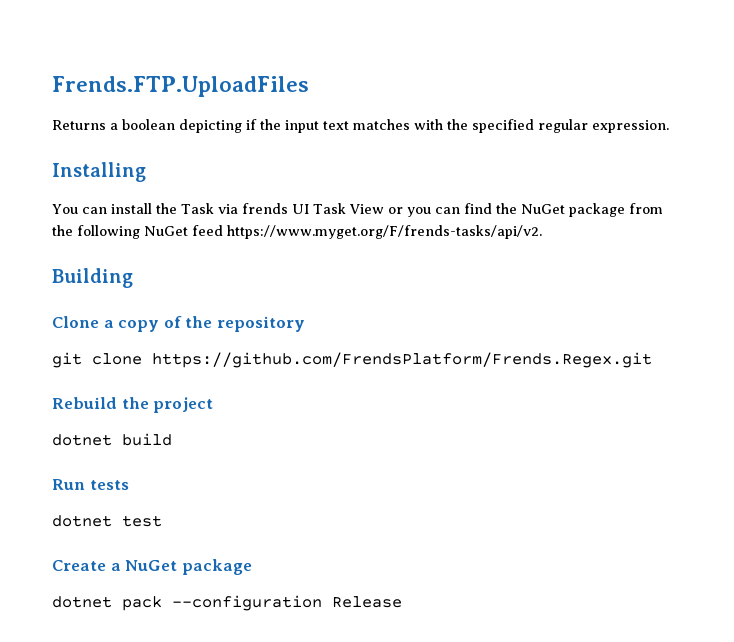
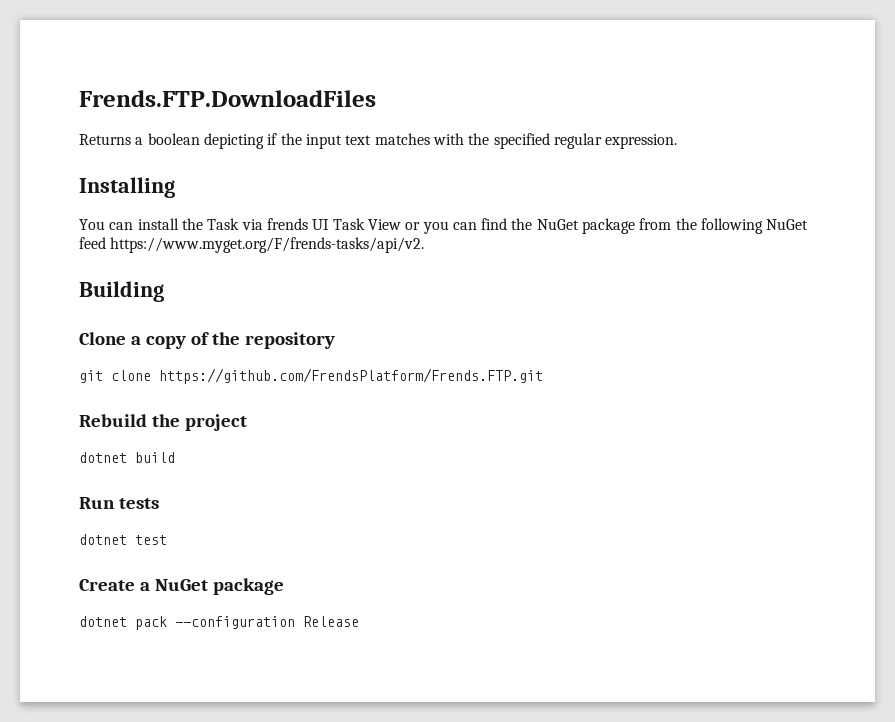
- Frends.FTP.UploadFiles
+ Frends.FTP.DownloadFiles
- git clone https://github.com/FrendsPlatform/Frends.Regex.git
+ git clone https://github.com/FrendsPlatform/Frends.FTP.git

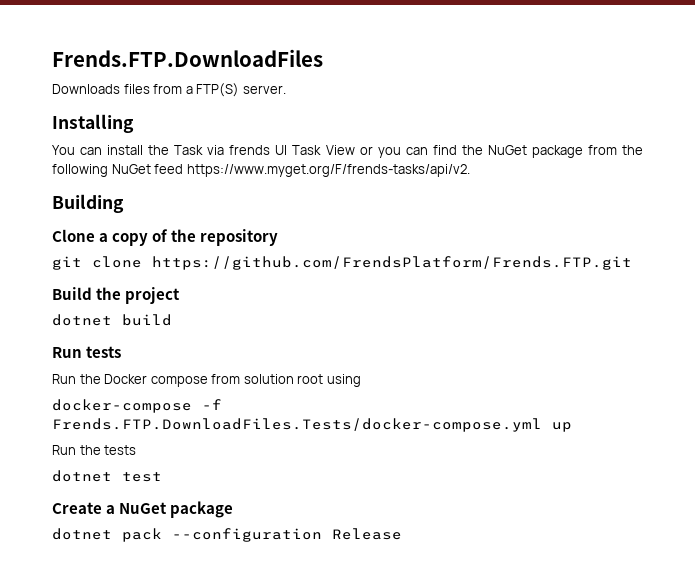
- Returns a boolean depicting if the input text matches with the specified regular expression.
+ Downloads files from a FTP(S) server.
- Rebuild the project
+ Build the project
+ Run the Docker compose from solution root using
+ docker-compose -f Frends.FTP.DownloadFiles.Tests/docker-compose.yml up
+ Run the tests

